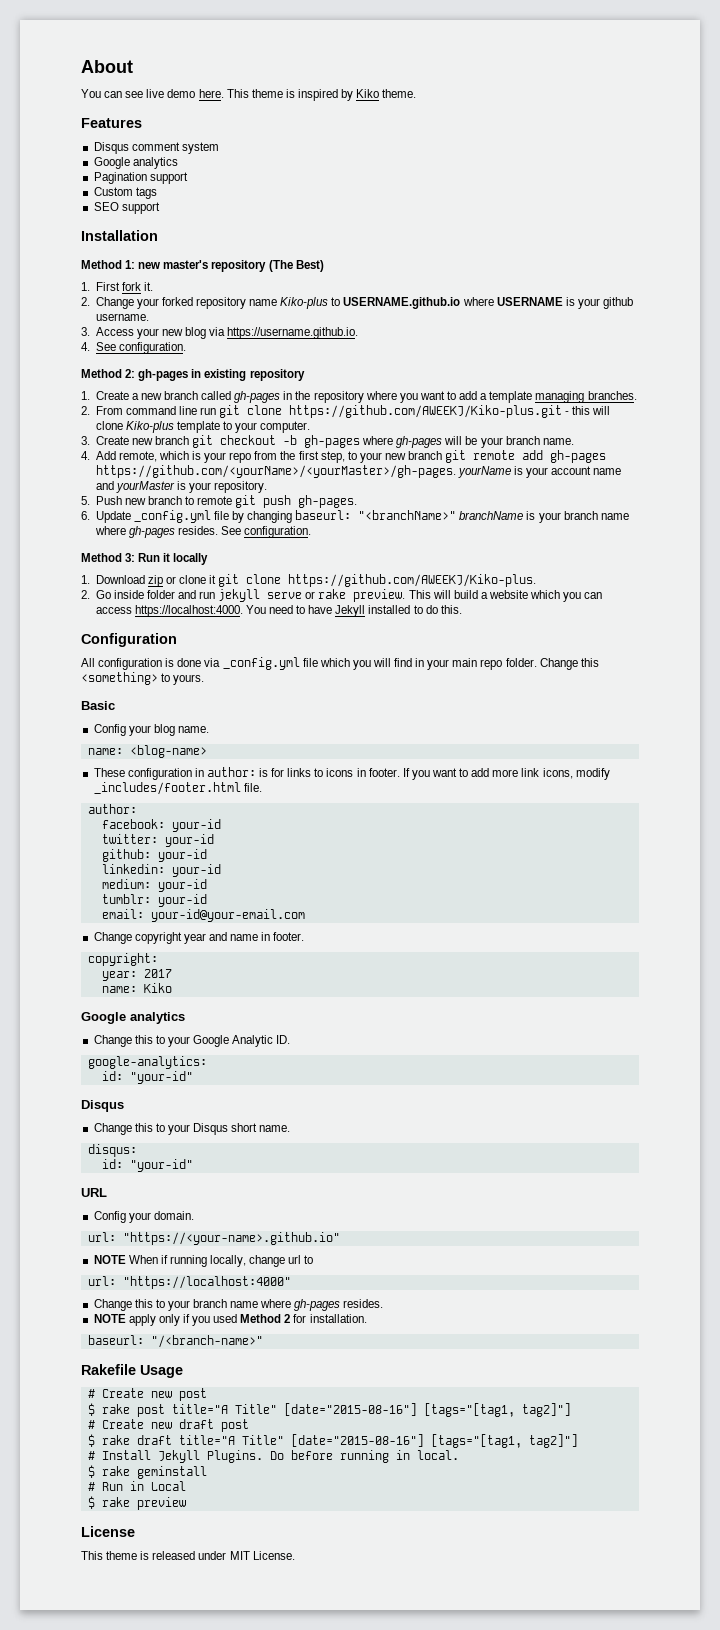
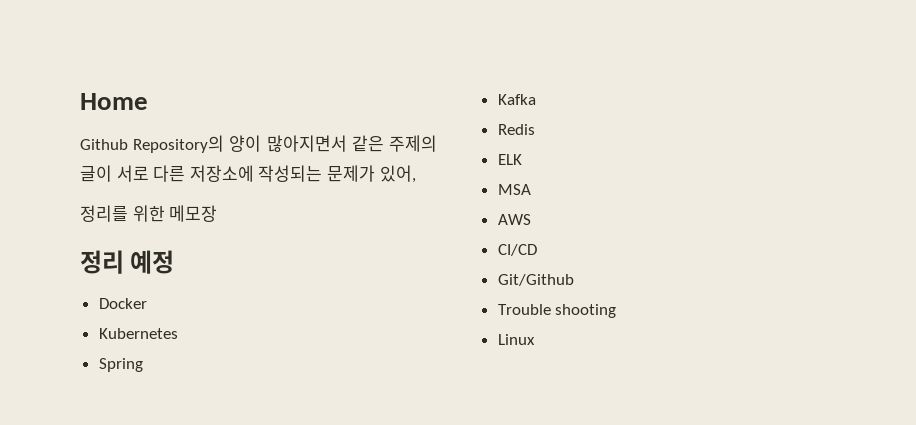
- About
- You can see live demo here. This theme is inspired by Kiko theme.
- Features
- Disqus comment system
- Google analytics
- Pagination support
- Custom tags
- SEO support
- Installation
- Method 1: new master's repository (The Best)
- 1. First fork it.
- 2. Change your forked repository name Kiko-plus to USERNAME.github.io where USERNAME is your github username.
- 3. Access your new blog via https://username.github.io.
- 4. See configuration.
- Method 2: gh-pages in existing repository
- 1. Create a new branch called gh-pages in the repository where you want to add a template managing branches.
- 2. From command line run git clone https://github.com/AWEEKJ/Kiko-plus.git - this will clone Kiko-plus template to your computer.
- 3. Create new branch git checkout -b gh-pages where gh-pages will be your branch name.
- 4. Add remote, which is your repo from the first step, to your new branch git remote add gh-pages https://github.com/<yourName>/<yourMaster>/gh-pages. yourName is your account name and yourMaster is your repository.
- 5. Push new branch to remote git push gh-pages.
- 6. Update _config.yml file by changing baseurl: "<branchName>" branchName is your branch name where gh-pages resides. See configuration.
- Method 3: Run it locally
- 1. Download zip or clone it git clone https://github.com/AWEEKJ/Kiko-plus.
- 2. Go inside folder and run jekyll serve or rake preview. This will build a website which you can access https://localhost:4000. You need to have Jekyll installed to do this.
- Configuration
- All configuration is done via _config.yml file which you will find in your main repo folder. Change this <something> to yours.
- Basic
- Config your blog name.
- name: <blog-name>
- These configuration in author: is for links to icons in footer. If you want to add more link icons, modify _includes/footer.html file.
- author:
- facebook: your-id
- twitter: your-id
- github: your-id
- linkedin: your-id
- medium: your-id
- tumblr: your-id
- email: your-id@your-email.com
- Change copyright year and name in footer.
- copyright:
- year: 2017
- name: Kiko
- Google analytics
- Change this to your Google Analytic ID.
- google-analytics:
- id: "your-id"
- Disqus
- Change this to your Disqus short name.
- disqus:
- id: "your-id"
- URL
- Config your domain.
- url: "https://<your-name>.github.io"
- NOTE When if running locally, change url to
- url: "https://localhost:4000"
- Change this to your branch name where gh-pages resides.
- NOTE apply only if you used Method 2 for installation.
- baseurl: "/<branch-name>"
- Rakefile Usage
- # Create new post
- $ rake post title="A Title" [date="2015-08-16"] [tags="[tag1, tag2]"]
- # Create new draft post
- $ rake draft title="A Title" [date="2015-08-16"] [tags="[tag1, tag2]"]
- # Install Jekyll Plugins. Do before running in local.
- $ rake geminstall
- # Run in Local
- $ rake preview
- License
- This theme is released under MIT License.
+ Home
+ Github Repository의 양이 많아지면서 같은 주제의 글이 서로 다른 저장소에 작성되는 문제가 있어,
+ 정리를 위한 메모장
+ 정리 예정
+ Docker
+ Kubernetes
+ Spring
+ Kafka
+ Redis
+ ELK
+ MSA
+ AWS
+ CI/CD
+ Git/Github
+ Trouble shooting
+ Linux

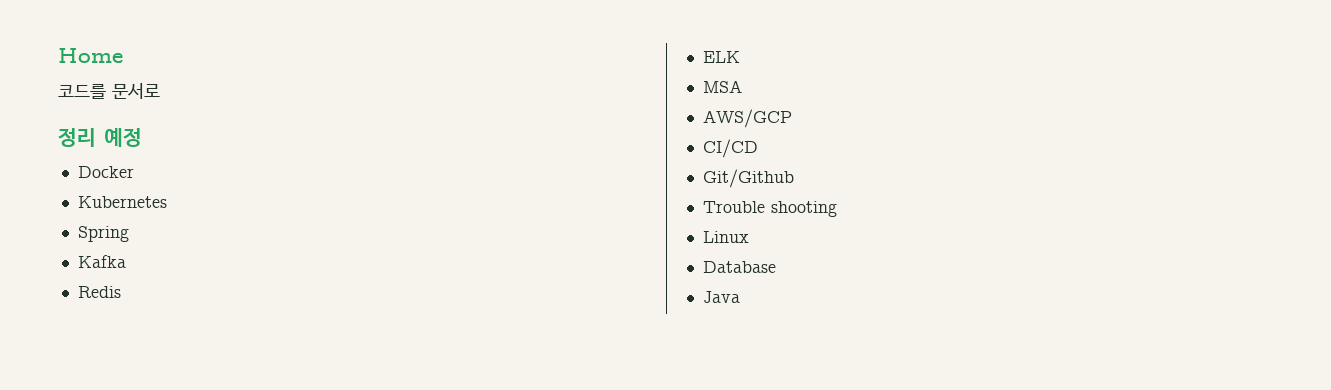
- Github Repository의 양이 많아지면서 같은 주제의 글이 서로 다른 저장소에 작성되는 문제가 있어,
- 정리를 위한 메모장
+ 코드를 문서로
- AWS
+ AWS/GCP
+ Database
+ Java

